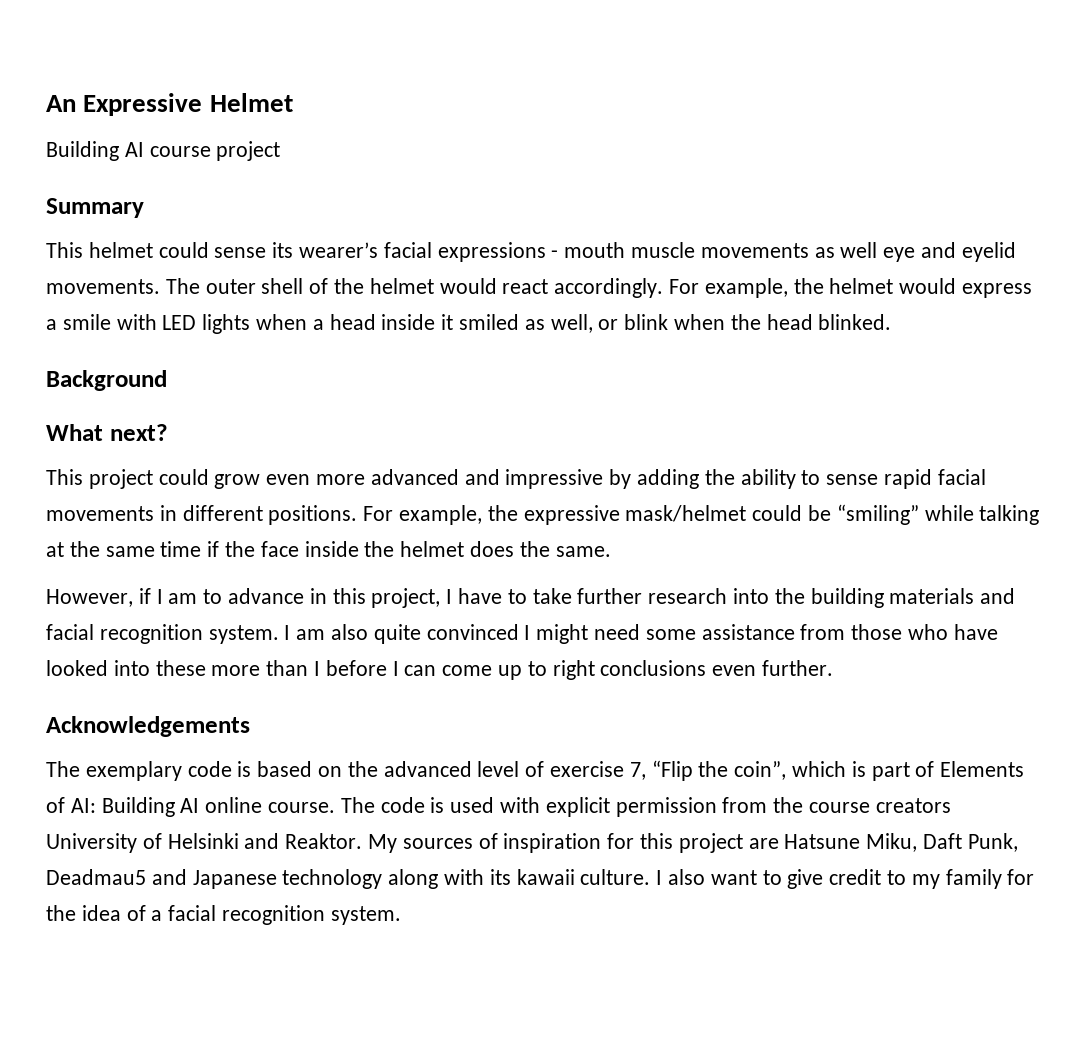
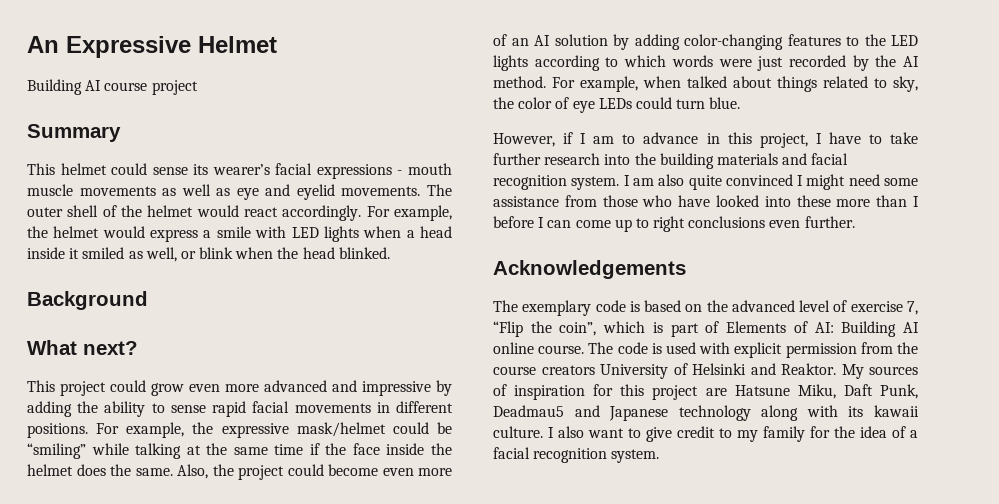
- This helmet could sense its wearer’s facial expressions - mouth muscle movements as well eye and eyelid movements.
+ This helmet could sense its wearer’s facial expressions - mouth muscle movements as well as eye and eyelid movements.
+ Also, the project could become even more of an AI solution by adding color-changing features to the LED lights according to which words were just recorded by the AI method. For example, when talked about things related to sky, the color of eye LEDs could turn blue.

